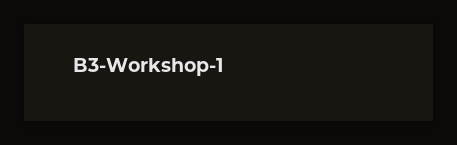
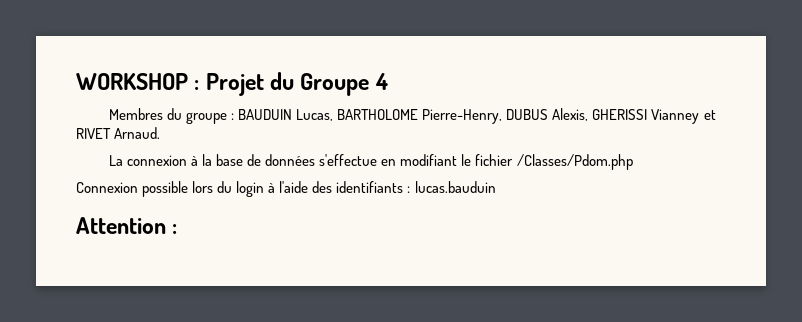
- B3-Workshop-1
+ WORKSHOP : Projet du Groupe 4
+ Membres du groupe : BAUDUIN Lucas, BARTHOLOME Pierre-Henry, DUBUS Alexis, GHERISSI Vianney et RIVET Arnaud.
+ La connexion à la base de données s'effectue en modifiant le fichier /Classes/Pdom.php
+ Connexion possible lors du login à l'aide des identifiants : lucas.bauduin
+ Attention :

